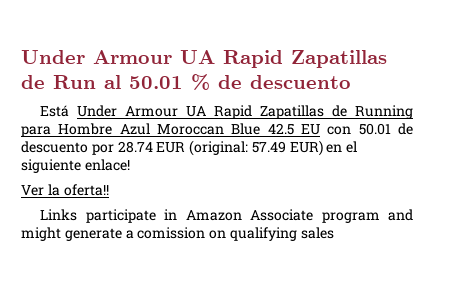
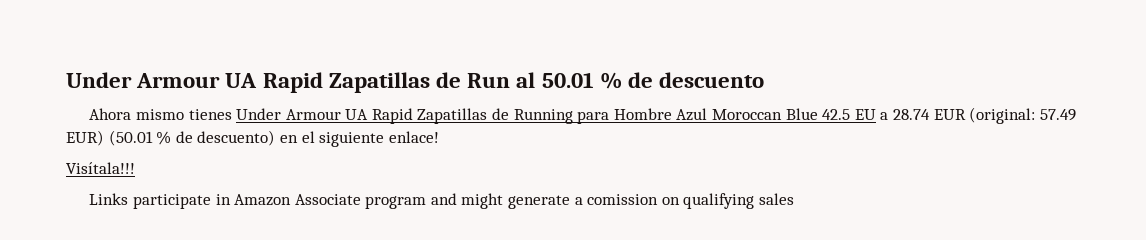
- Está Under Armour UA Rapid Zapatillas de Running para Hombre Azul Moroccan Blue 42.5 EU con 50.01 de descuento por 28.74 EUR (original: 57.49 EUR) en el siguiente enlace!
+ Ahora mismo tienes Under Armour UA Rapid Zapatillas de Running para Hombre Azul Moroccan Blue 42.5 EU a 28.74 EUR (original: 57.49 EUR) (50.01 % de descuento) en el siguiente enlace!
- Ver la oferta!!
+ Visítala!!!

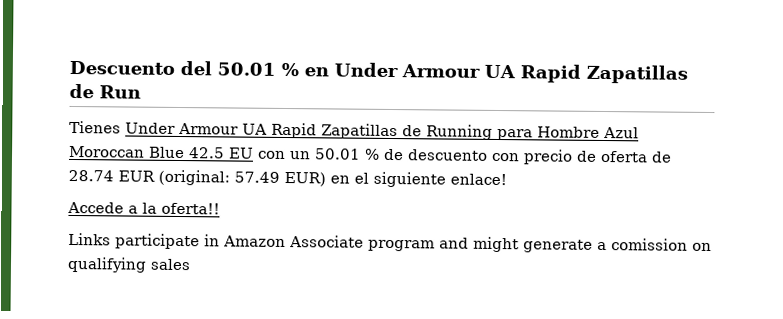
- Under Armour UA Rapid Zapatillas de Run al 50.01 % de descuento
- Ahora mismo tienes Under Armour UA Rapid Zapatillas de Running para Hombre Azul Moroccan Blue 42.5 EU a 28.74 EUR (original: 57.49 EUR) (50.01 % de descuento) en el siguiente enlace!
+ Descuento del 50.01 % en Under Armour UA Rapid Zapatillas de Run
+ Tienes Under Armour UA Rapid Zapatillas de Running para Hombre Azul Moroccan Blue 42.5 EU con un 50.01 % de descuento con precio de oferta de 28.74 EUR (original: 57.49 EUR) en el siguiente enlace!
- Visítala!!!
+ Accede a la oferta!!

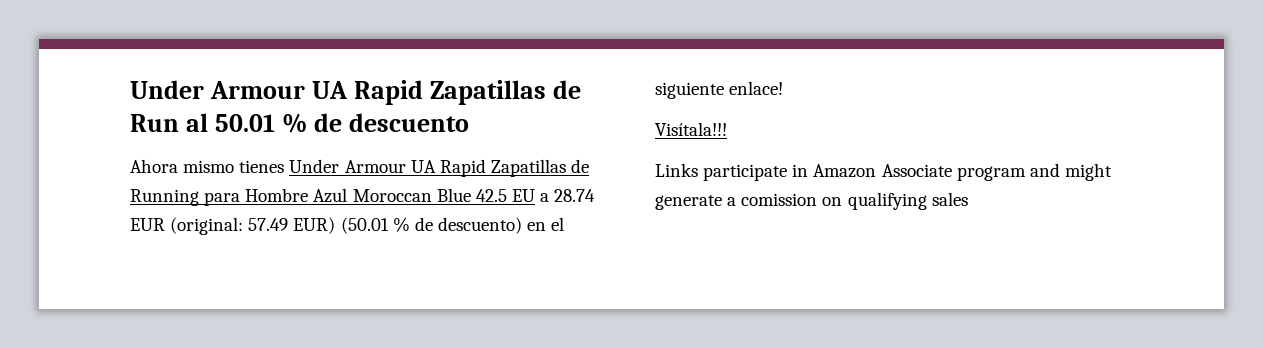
- Descuento del 50.01 % en Under Armour UA Rapid Zapatillas de Run
- Tienes Under Armour UA Rapid Zapatillas de Running para Hombre Azul Moroccan Blue 42.5 EU con un 50.01 % de descuento con precio de oferta de 28.74 EUR (original: 57.49 EUR) en el siguiente enlace!
+ Under Armour UA Rapid Zapatillas de Run al 50.01 % de descuento
+ Ahora mismo tienes Under Armour UA Rapid Zapatillas de Running para Hombre Azul Moroccan Blue 42.5 EU a 28.74 EUR (original: 57.49 EUR) (50.01 % de descuento) en el siguiente enlace!
- Accede a la oferta!!
+ Visítala!!!

